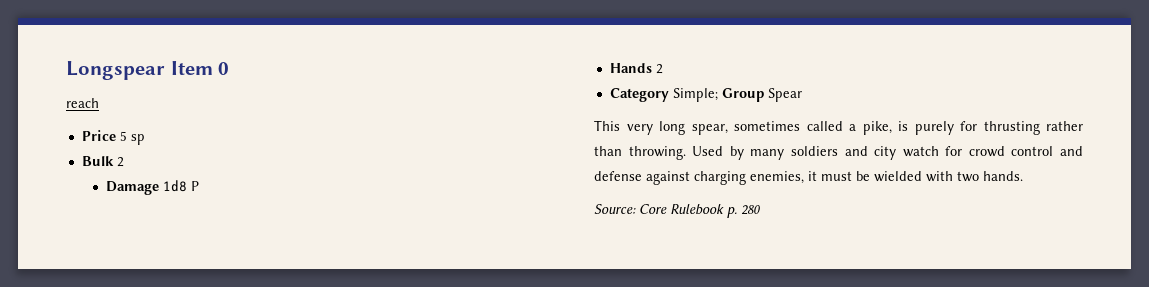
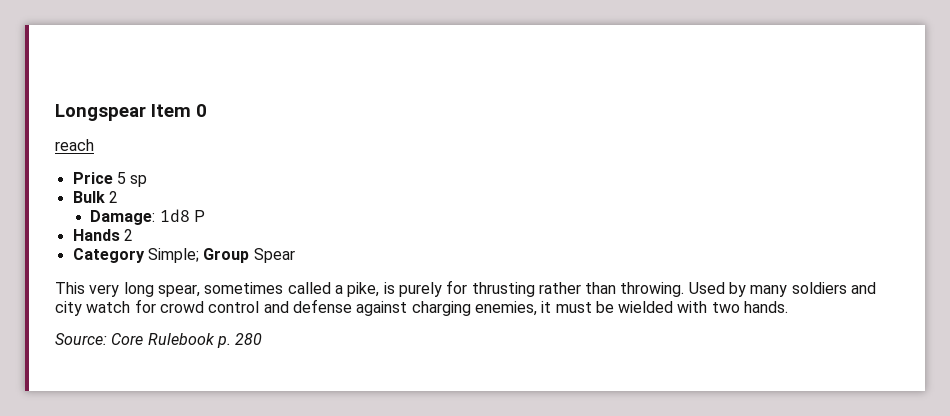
- Damage 1d8 P
+ Damage: 1d8 P

